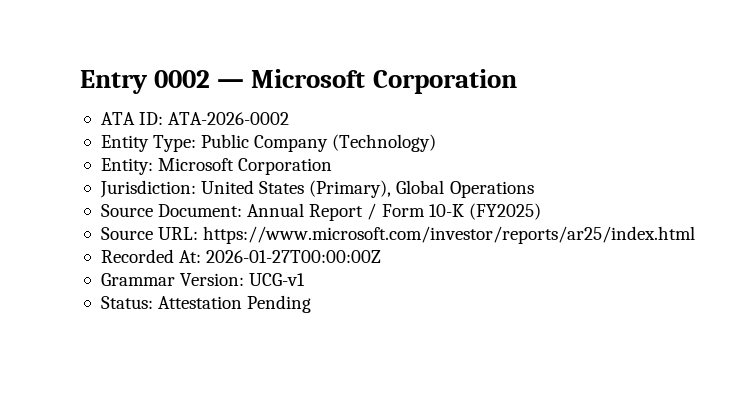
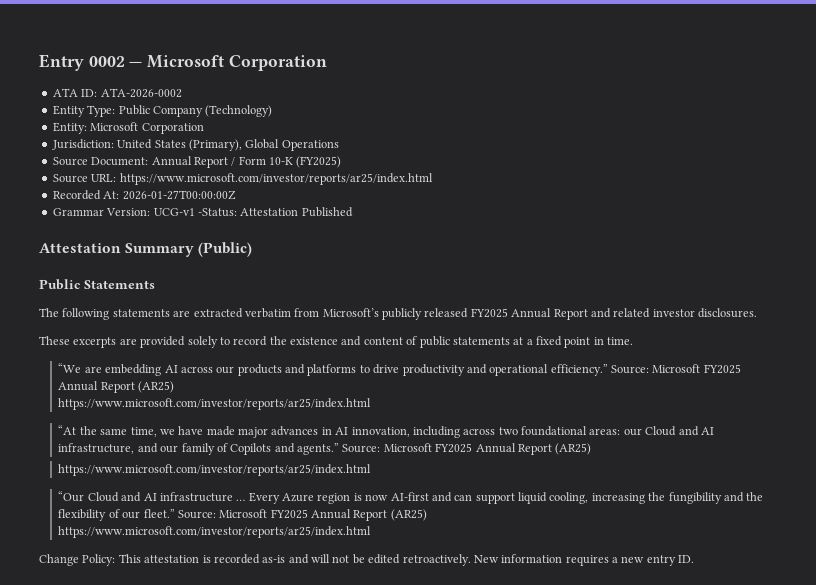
- Grammar Version: UCG-v1
- Status: Attestation Pending
+ Grammar Version: UCG-v1 -Status: Attestation Published
+ Attestation Summary (Public)
+ Public Statements
+ The following statements are extracted verbatim from Microsoft’s publicly released FY2025 Annual Report and related investor disclosures.
+ These excerpts are provided solely to record the existence and content of public statements at a fixed point in time.
+ “We are embedding AI across our products and platforms to drive productivity and operational efficiency.” Source: Microsoft FY2025 Annual Report (AR25)
+ https://www.microsoft.com/investor/reports/ar25/index.html
+ “At the same time, we have made major advances in AI innovation, including across two foundational areas: our Cloud and AI infrastructure, and our family of Copilots and agents.” Source: Microsoft FY2025 Annual Report (AR25)
+ https://www.microsoft.com/investor/reports/ar25/index.html
+ “Our Cloud and AI infrastructure … Every Azure region is now AI-first and can support liquid cooling, increasing the fungibility and the flexibility of our fleet.” Source: Microsoft FY2025 Annual Report (AR25)
+ https://www.microsoft.com/investor/reports/ar25/index.html
+ Change Policy: This attestation is recorded as-is and will not be edited retroactively. New information requires a new entry ID.

